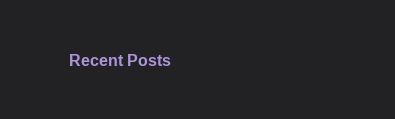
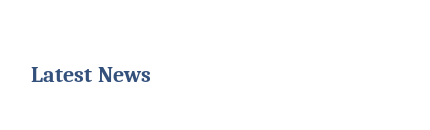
- Recent Posts
+ Latest News

